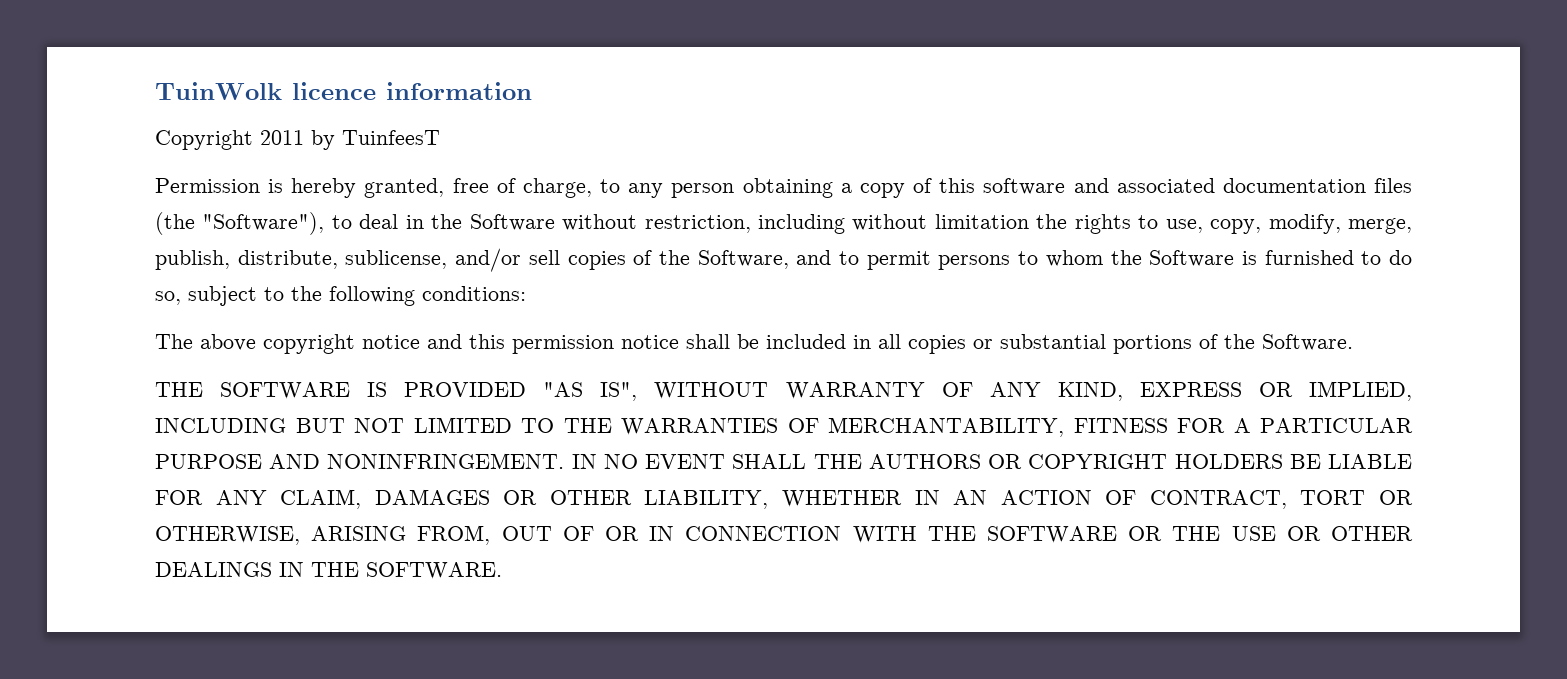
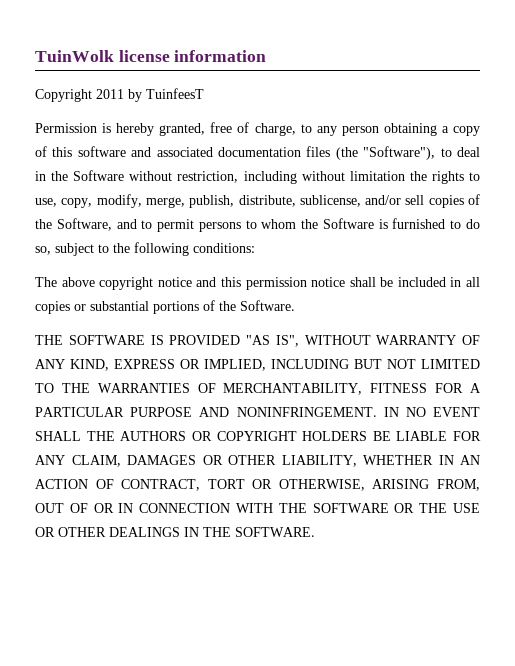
- TuinWolk licence information
+ TuinWolk license information

